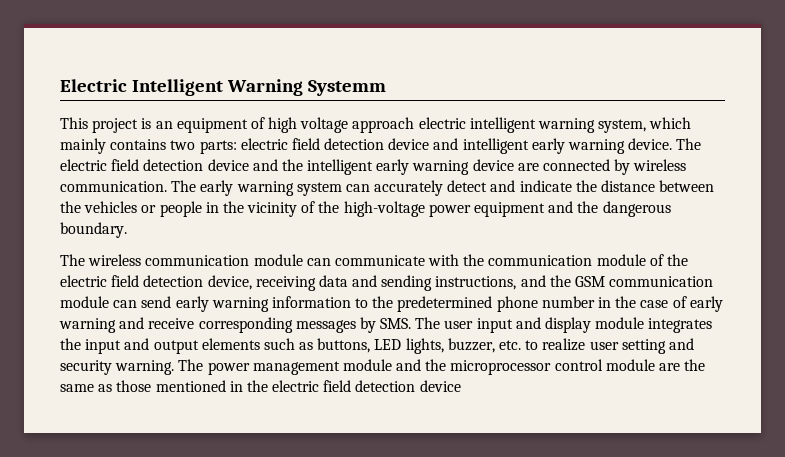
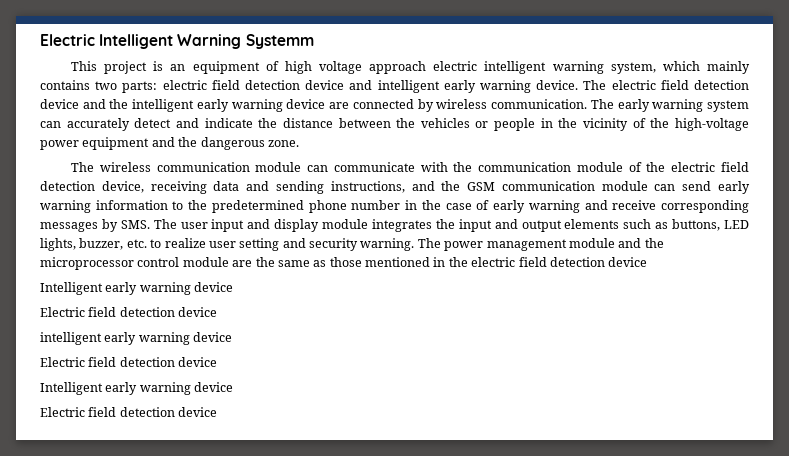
- The early warning system can accurately detect and indicate the distance between the vehicles or people in the vicinity of the high-voltage power equipment and the dangerous boundary.
+ The early warning system can accurately detect and indicate the distance between the vehicles or people in the vicinity of the high-voltage power equipment and the dangerous zone.
  The power management module and the microprocessor control module are the same as those mentioned in the electric field detection device
+ Intelligent early warning device
+ Electric field detection device
+ intelligent early warning device
+ Electric field detection device
+ Intelligent early warning device
+ Electric field detection device

